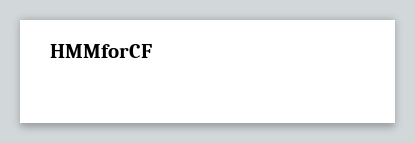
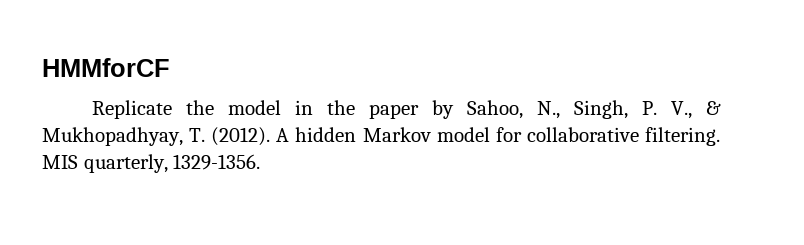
+ Replicate the model in the paper by Sahoo, N., Singh, P. V., & Mukhopadhyay, T. (2012). A hidden Markov model for collaborative filtering. MIS quarterly, 1329-1356.

